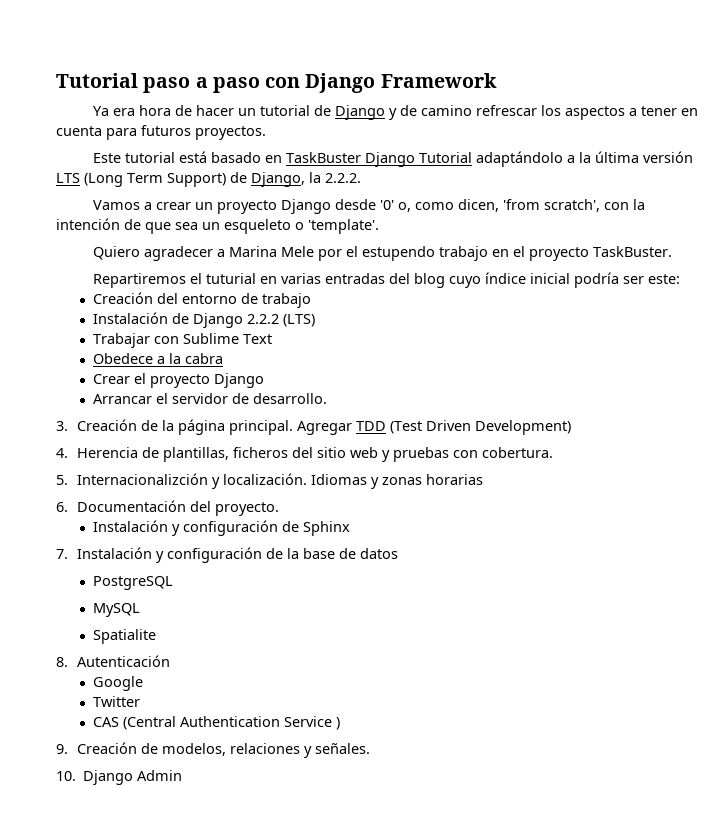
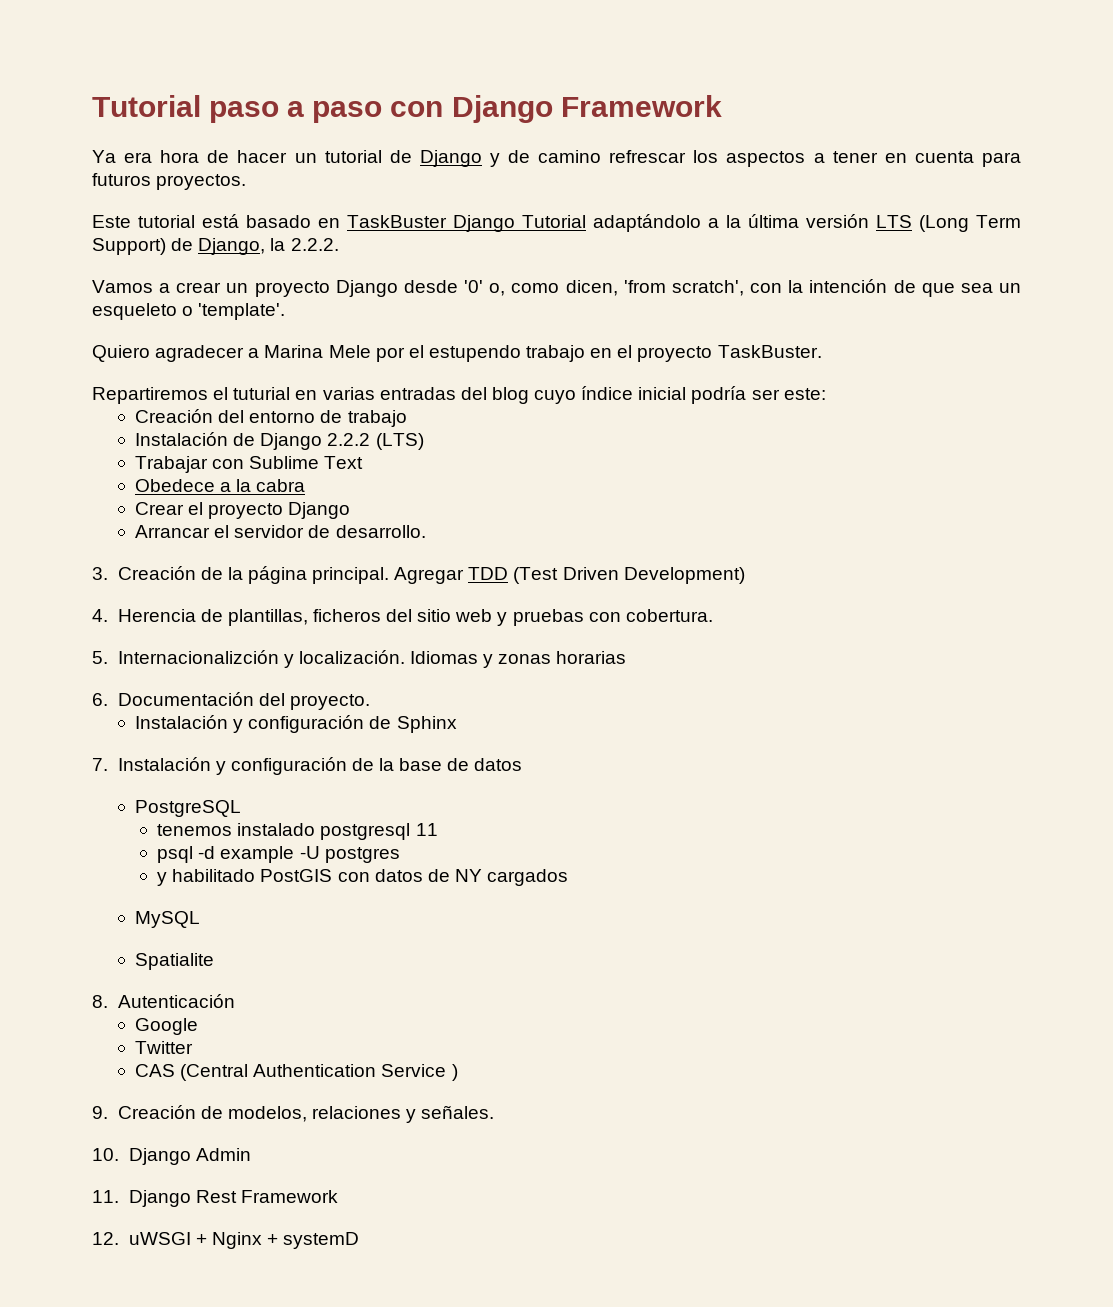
+ tenemos instalado postgresql 11
+ psql -d example -U postgres
+ y habilitado PostGIS con datos de NY cargados
+ 11. Django Rest Framework
+ 12. uWSGI + Nginx + systemD

